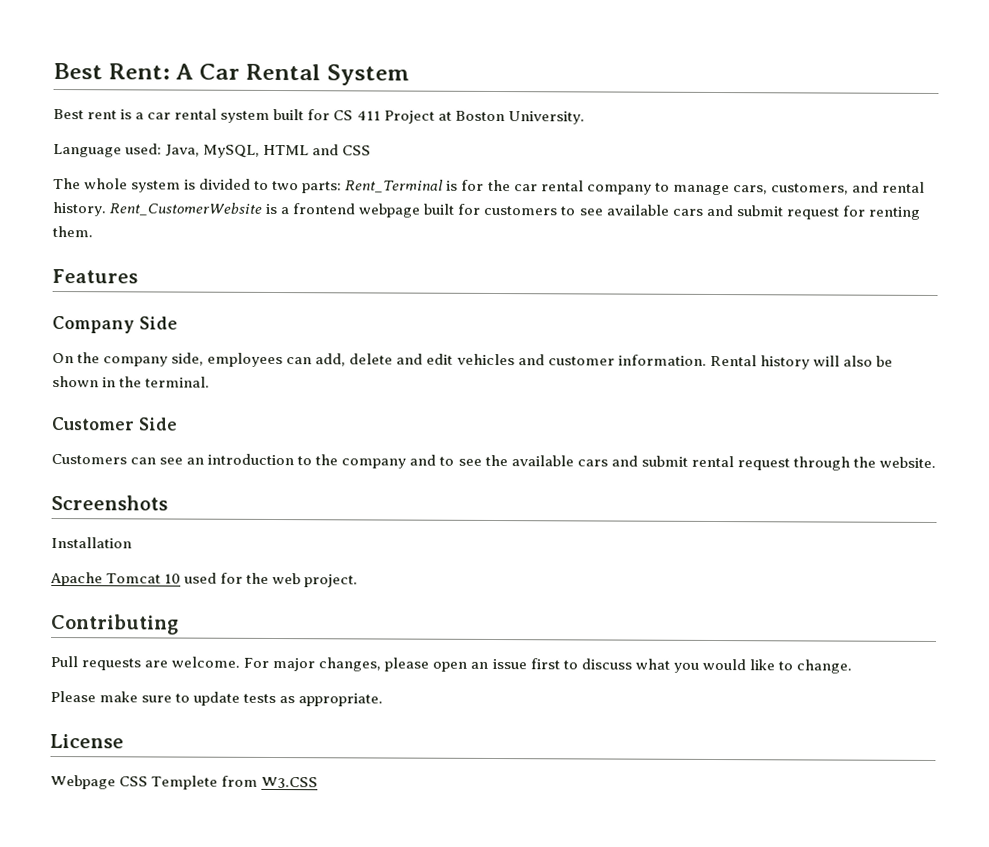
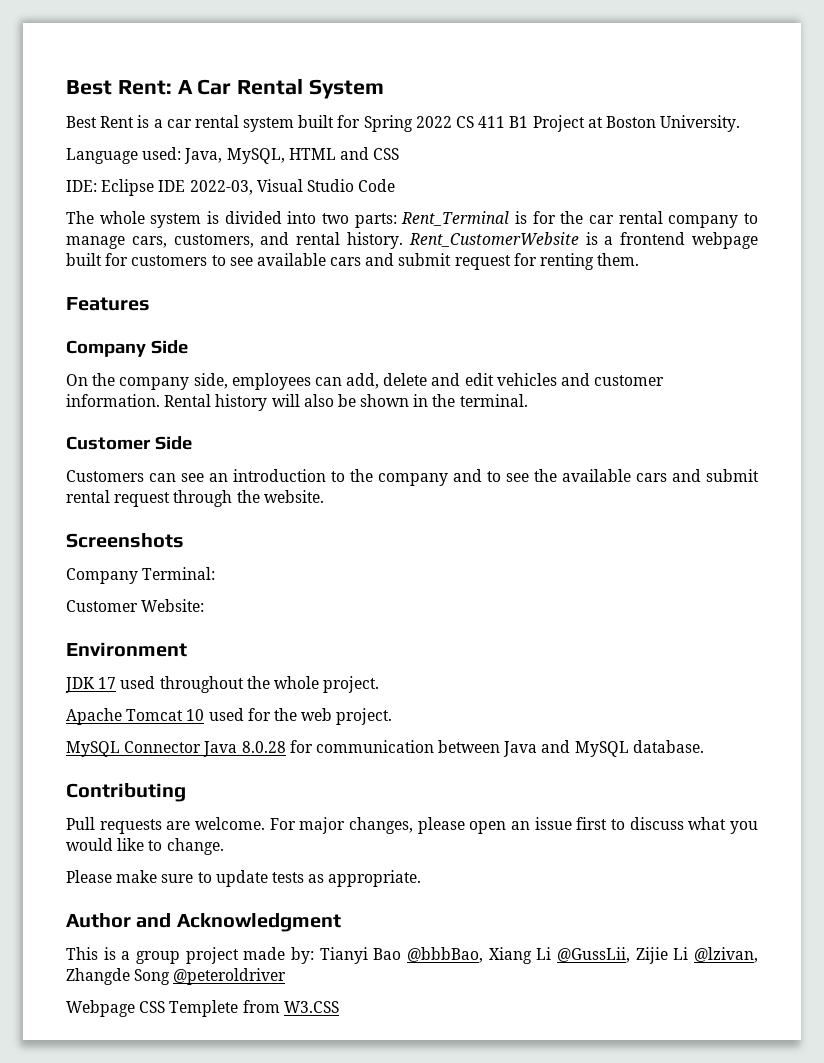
- Best rent is a car rental system built for CS 411 Project at Boston University.
+ Best Rent is a car rental system built for Spring 2022 CS 411 B1 Project at Boston University.
+ IDE: Eclipse IDE 2022-03, Visual Studio Code
- The whole system is divided to two parts: Rent_Terminal is for the car rental company to manage cars, customers, and rental history.
+ The whole system is divided into two parts: Rent_Terminal is for the car rental company to manage cars, customers, and rental history.
- Installation
+ Company Terminal:
+ Customer Website:
+ Environment
+ JDK 17 used throughout the whole project.
+ MySQL Connector Java 8.0.28 for communication between Java and MySQL database.
- License
+ Author and Acknowledgment
+ This is a group project made by: Tianyi Bao @bbbBao, Xiang Li @GussLii, Zijie Li @lzivan, Zhangde Song @peteroldriver

